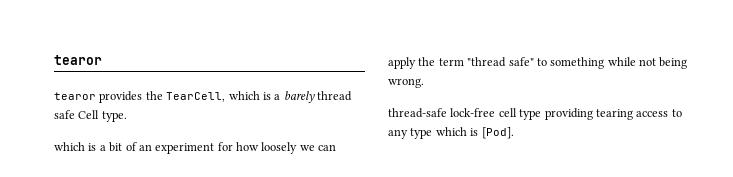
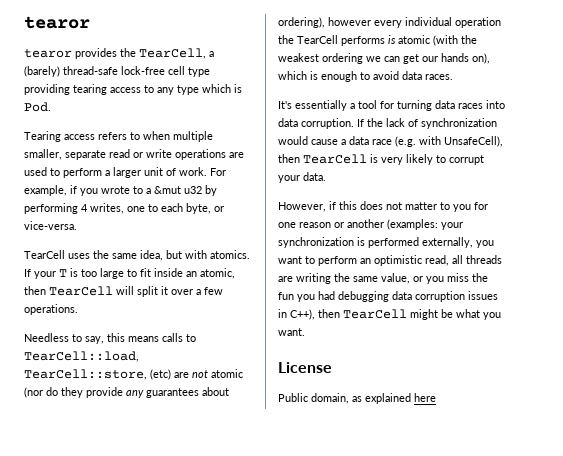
- tearor provides the TearCell, which is a barely thread safe Cell type.
- which is a bit of an experiment for how loosely we can apply the term "thread safe" to something while not being wrong.
- thread-safe lock-free cell type providing tearing access to any type which is [Pod].
+ tearor provides the TearCell, a (barely) thread-safe lock-free cell type providing tearing access to any type which is Pod.
+ Tearing access refers to when multiple smaller, separate read or write operations are used to perform a larger unit of work. For example, if you wrote to a &mut u32 by performing 4 writes, one to each byte, or vice-versa.
+ TearCell uses the same idea, but with atomics. If your T is too large to fit inside an atomic, then TearCell will split it over a few operations.
+ Needless to say, this means calls to TearCell::load, TearCell::store, (etc) are not atomic (nor do they provide any guarantees about ordering), however every individual operation the TearCell performs is atomic (with the weakest ordering we can get our hands on), which is enough to avoid data races.
+ It's essentially a tool for turning data races into data corruption. If the lack of synchronization would cause a data race (e.g. with UnsafeCell), then TearCell is very likely to corrupt your data.
+ However, if this does not matter to you for one reason or another (examples: your synchronization is performed externally, you want to perform an optimistic read, all threads are writing the same value, or you miss the fun you had debugging data corruption issues in C++), then TearCell might be what you want.
+ License
+ Public domain, as explained here

